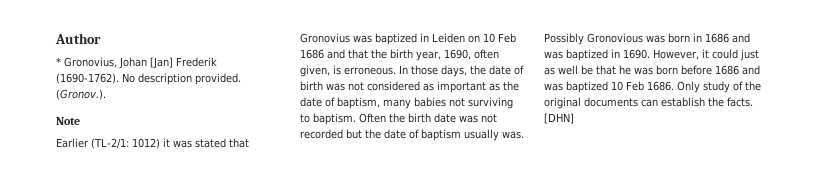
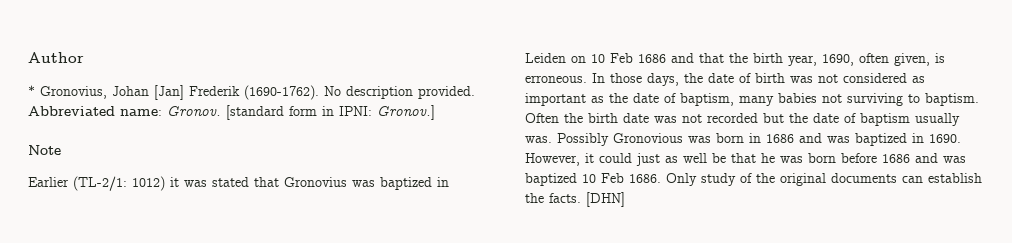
- (Gronov.).
+ Abbreviated name: Gronov. [standard form in IPNI: Gronov.]

